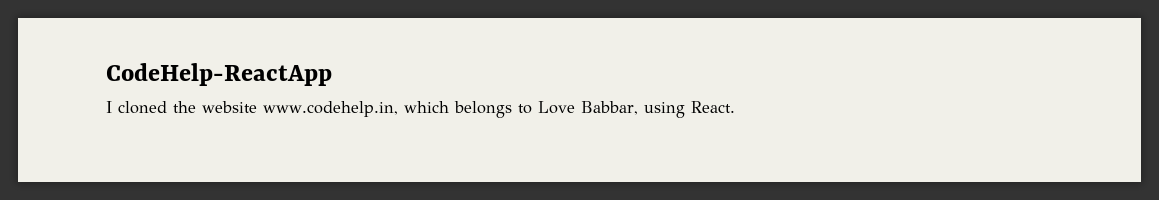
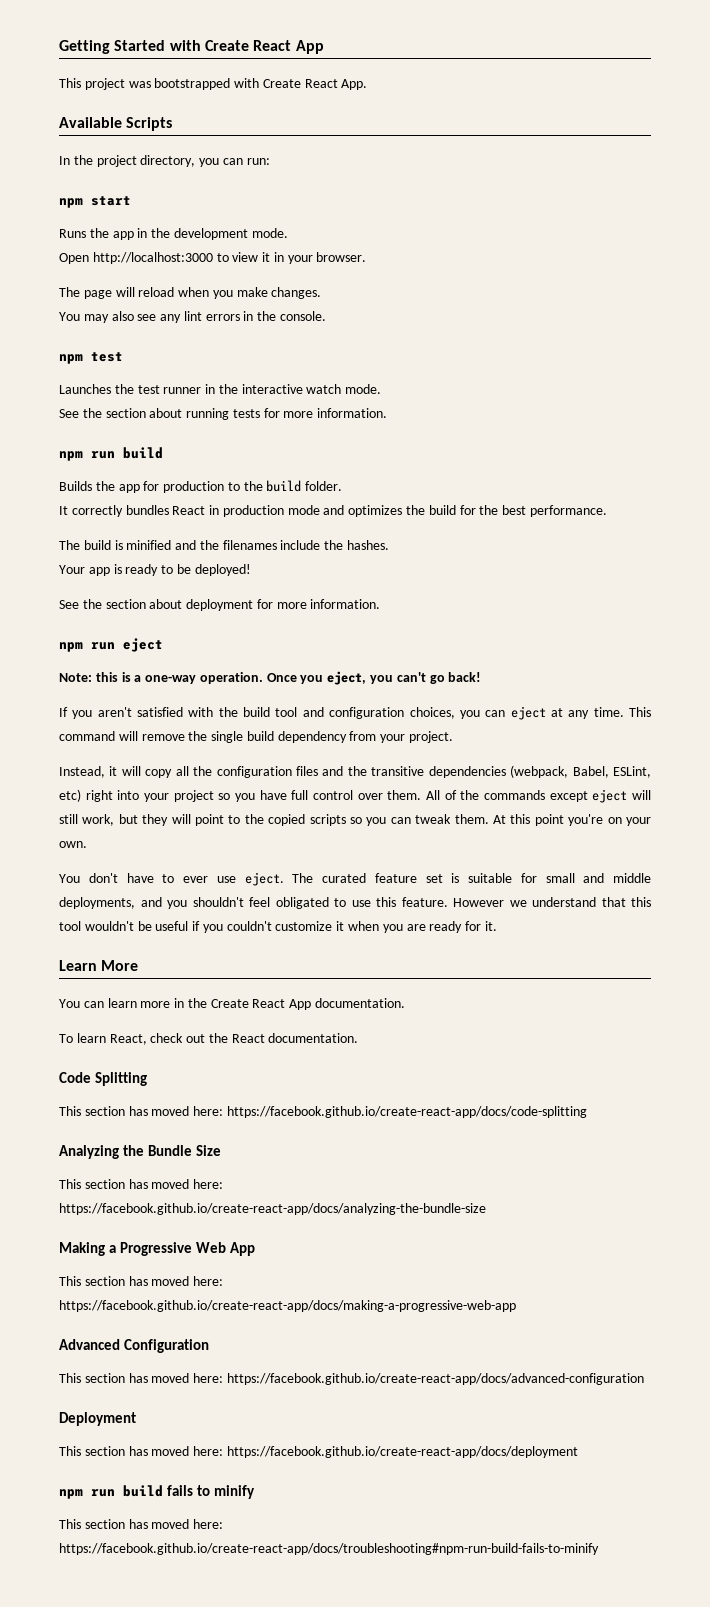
- CodeHelp-ReactApp
- I cloned the website www.codehelp.in, which belongs to Love Babbar, using React.
+ Getting Started with Create React App
+ This project was bootstrapped with Create React App.
+ Available Scripts
+ In the project directory, you can run:
+ npm start
+ Runs the app in the development mode.
+ Open http://localhost:3000 to view it in your browser.
+ The page will reload when you make changes.
+ You may also see any lint errors in the console.
+ npm test
+ Launches the test runner in the interactive watch mode.
+ See the section about running tests for more information.
+ npm run build
+ Builds the app for production to the build folder.
+ It correctly bundles React in production mode and optimizes the build for the best performance.
+ The build is minified and the filenames include the hashes.
+ Your app is ready to be deployed!
+ See the section about deployment for more information.
+ npm run eject
+ Note: this is a one-way operation. Once you eject, you can't go back!
+ If you aren't satisfied with the build tool and configuration choices, you can eject at any time. This command will remove the single build dependency from your project.
+ Instead, it will copy all the configuration files and the transitive dependencies (webpack, Babel, ESLint, etc) right into your project so you have full control over them. All of the commands except eject will still work, but they will point to the copied scripts so you can tweak them. At this point you're on your own.
+ You don't have to ever use eject. The curated feature set is suitable for small and middle deployments, and you shouldn't feel obligated to use this feature. However we understand that this tool wouldn't be useful if you couldn't customize it when you are ready for it.
+ Learn More
+ You can learn more in the Create React App documentation.
+ To learn React, check out the React documentation.
+ Code Splitting
+ This section has moved here: https://facebook.github.io/create-react-app/docs/code-splitting
+ Analyzing the Bundle Size
+ This section has moved here: https://facebook.github.io/create-react-app/docs/analyzing-the-bundle-size
+ Making a Progressive Web App
+ This section has moved here: https://facebook.github.io/create-react-app/docs/making-a-progressive-web-app
+ Advanced Configuration
+ This section has moved here: https://facebook.github.io/create-react-app/docs/advanced-configuration
+ Deployment
+ This section has moved here: https://facebook.github.io/create-react-app/docs/deployment
+ npm run build fails to minify
+ This section has moved here: https://facebook.github.io/create-react-app/docs/troubleshooting#npm-run-build-fails-to-minify

